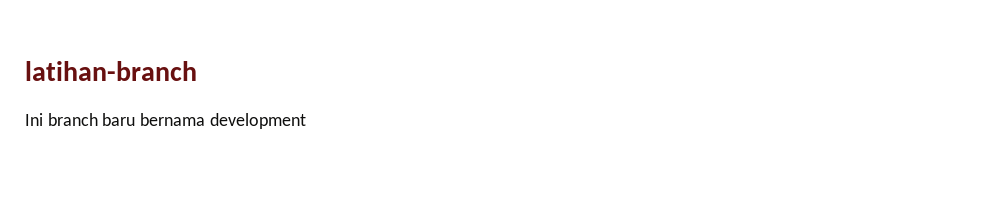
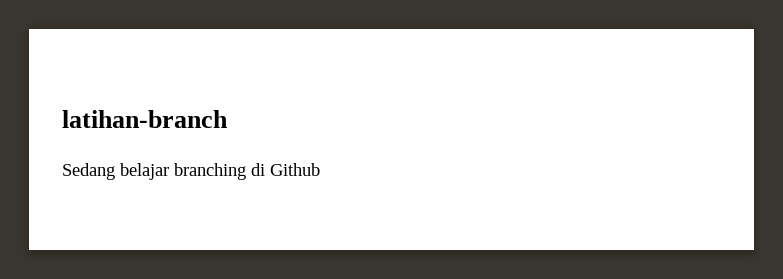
- Ini branch baru bernama development
+ Sedang belajar branching di Github

